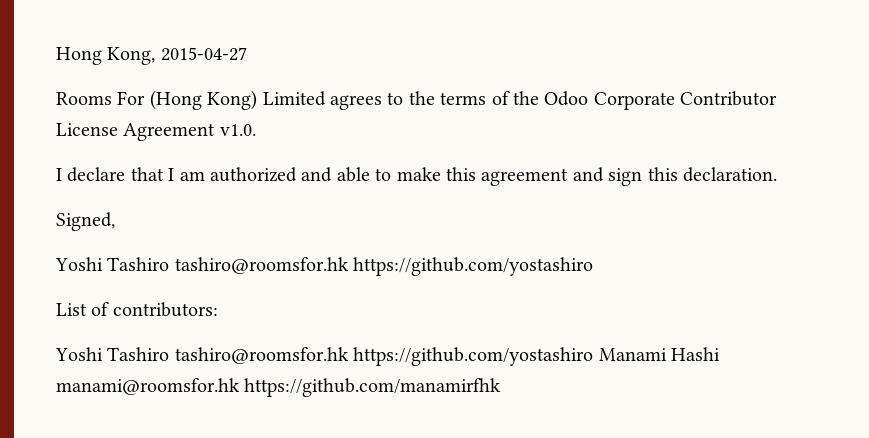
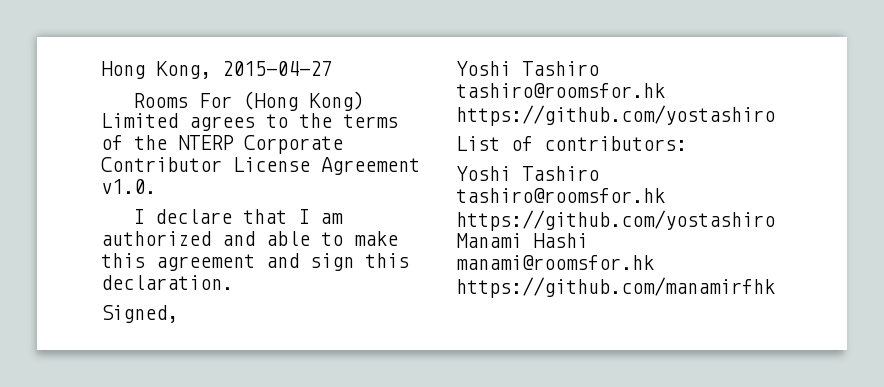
- Rooms For (Hong Kong) Limited agrees to the terms of the Odoo Corporate Contributor License Agreement v1.0.
+ Rooms For (Hong Kong) Limited agrees to the terms of the NTERP Corporate Contributor License Agreement v1.0.

